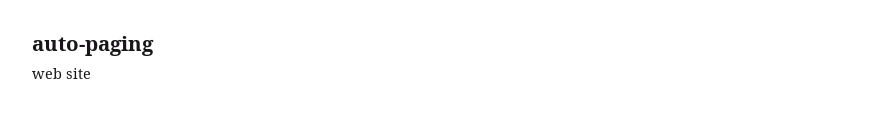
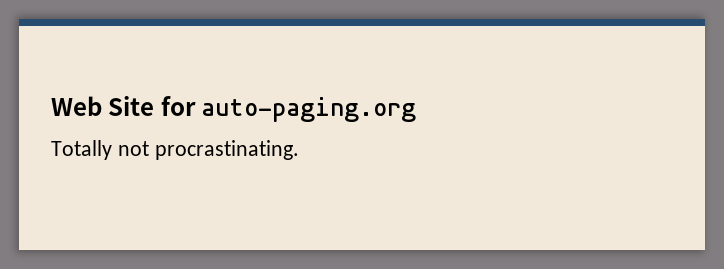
- auto-paging
- web site
+ Web Site for auto-paging.org
+ Totally not procrastinating.

